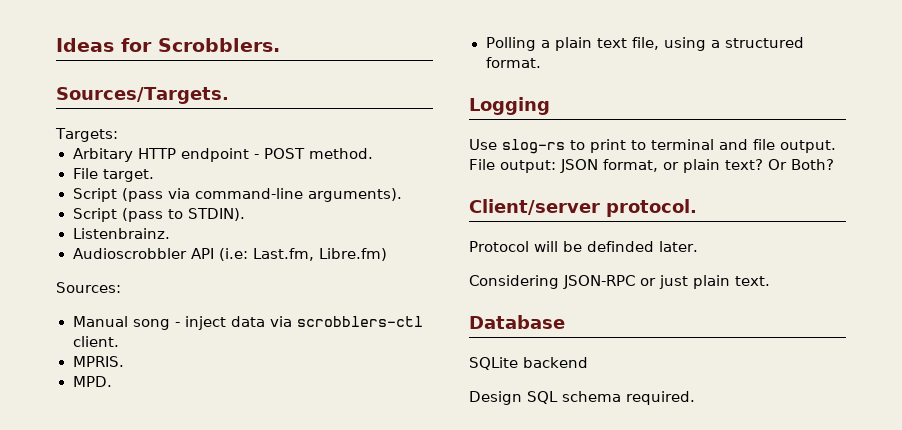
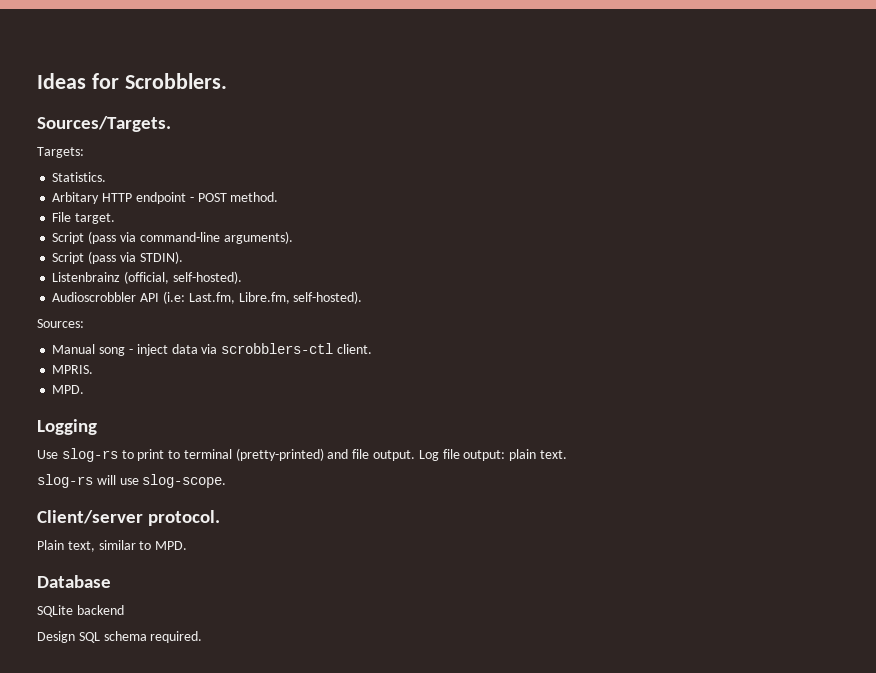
+ Statistics.
- Script (pass to STDIN).
+ Script (pass via STDIN).
- Listenbrainz.
+ Listenbrainz (official, self-hosted).
- Audioscrobbler API (i.e: Last.fm, Libre.fm)
+ Audioscrobbler API (i.e: Last.fm, Libre.fm, self-hosted).
- Polling a plain text file, using a structured format.
- Use slog-rs to print to terminal and file output.
+ Use slog-rs to print to terminal (pretty-printed) and file output.
- File output: JSON format, or plain text? Or Both?
+ Log file output: plain text.
+ slog-rs will use slog-scope.
  Client/server protocol.
- Protocol will be definded later.
- Considering JSON-RPC or just plain text.
+ Plain text, similar to MPD.

